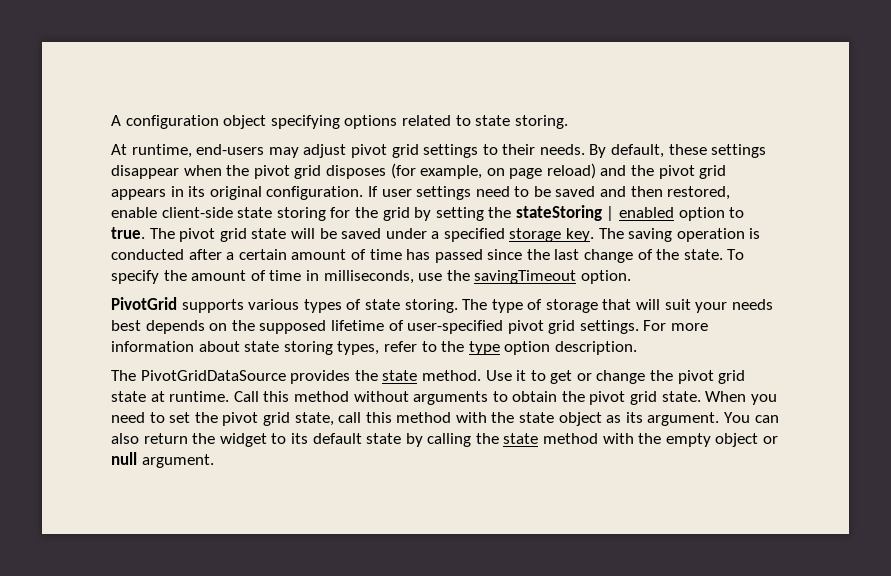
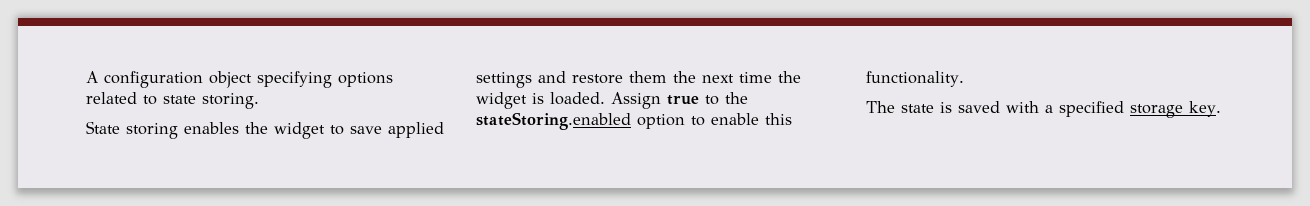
- At runtime, end-users may adjust pivot grid settings to their needs. By default, these settings disappear when the pivot grid disposes (for example, on page reload) and the pivot grid appears in its original configuration. If user settings need to be saved and then restored, enable client-side state storing for the grid by setting the stateStoring | enabled option to true. The pivot grid state will be saved under a specified storage key. The saving operation is conducted after a certain amount of time has passed since the last change of the state. To specify the amount of time in milliseconds, use the savingTimeout option.
- PivotGrid supports various types of state storing. The type of storage that will suit your needs best depends on the supposed lifetime of user-specified pivot grid settings. For more information about state storing types, refer to the type option description.
- The PivotGridDataSource provides the state method. Use it to get or change the pivot grid state at runtime. Call this method without arguments to obtain the pivot grid state. When you need to set the pivot grid state, call this method with the state object as its argument. You can also return the widget to its default state by calling the state method with the empty object or null argument.
+ State storing enables the widget to save applied settings and restore them the next time the widget is loaded. Assign true to the stateStoring.enabled option to enable this functionality.
+ The state is saved with a specified storage key.

